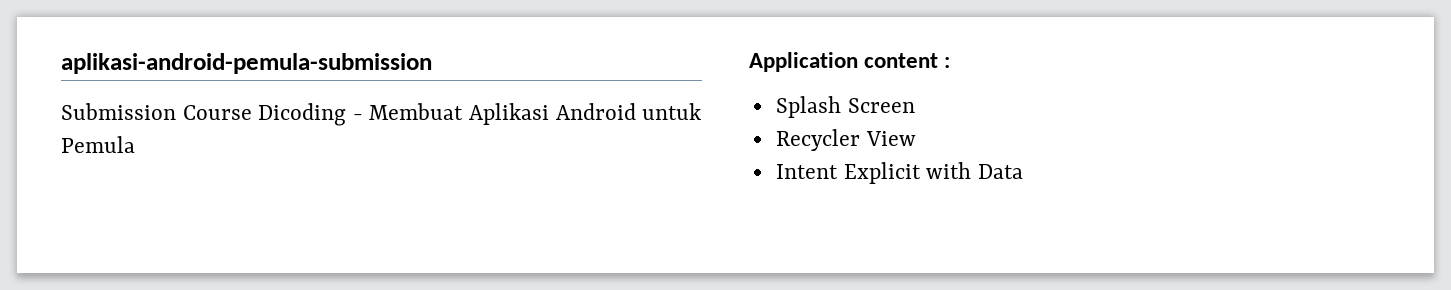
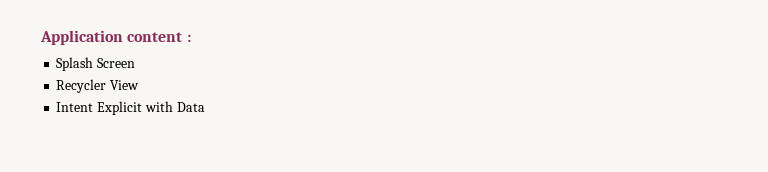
- aplikasi-android-pemula-submission
- Submission Course Dicoding - Membuat Aplikasi Android untuk Pemula

